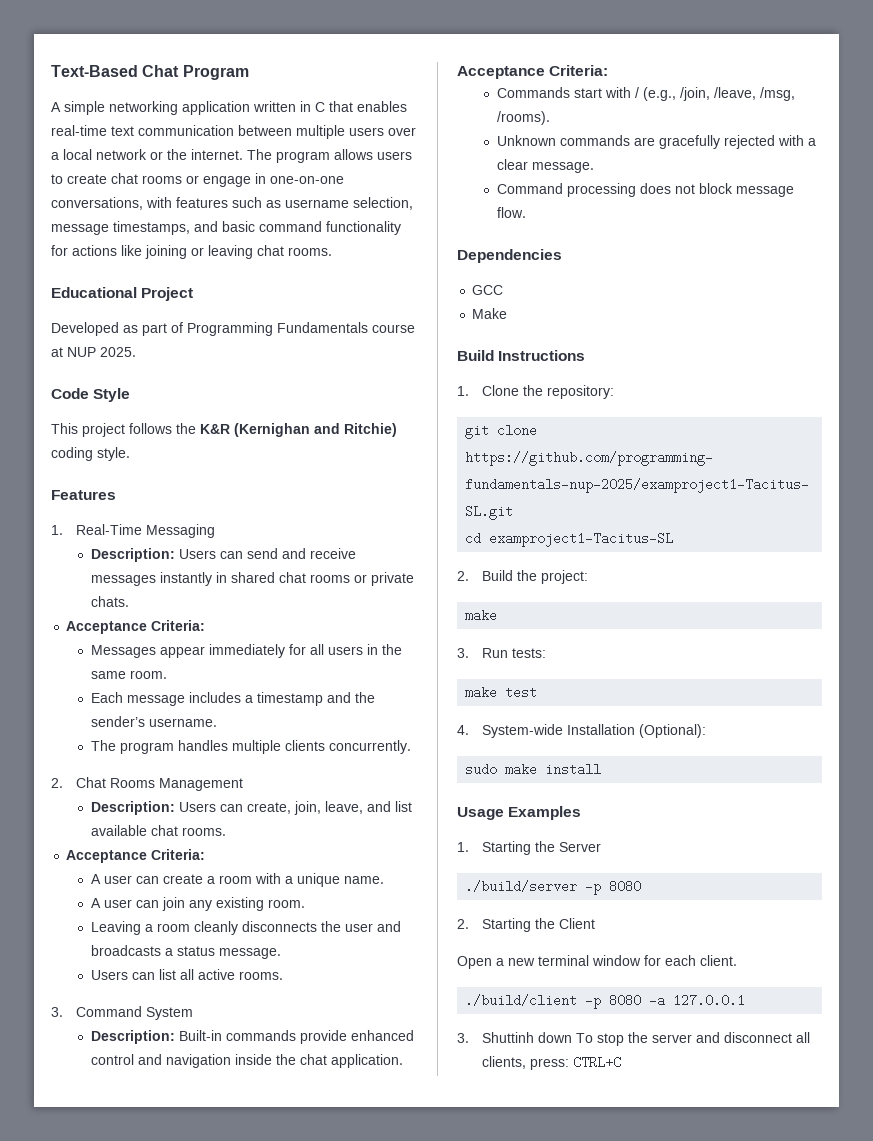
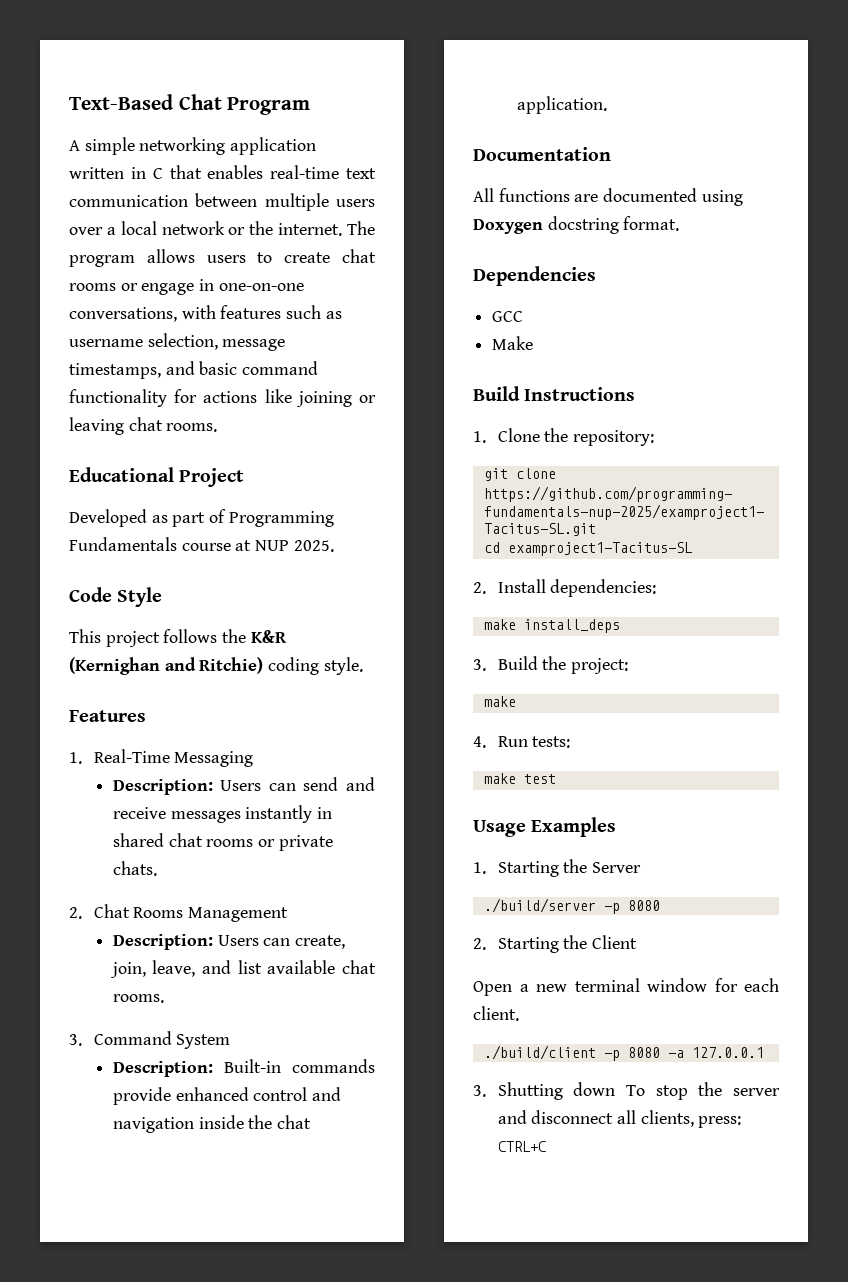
  Description: Users can send and receive messages instantly in shared chat rooms or private chats.
- Acceptance Criteria:
- Messages appear immediately for all users in the same room.
- Each message includes a timestamp and the sender’s username.
- The program handles multiple clients concurrently.
  Description: Users can create, join, leave, and list available chat rooms.
- Acceptance Criteria:
- A user can create a room with a unique name.
- A user can join any existing room.
- Leaving a room cleanly disconnects the user and broadcasts a status message.
- Users can list all active rooms.
  Description: Built-in commands provide enhanced control and navigation inside the chat application.
- Acceptance Criteria:
- Commands start with / (e.g., /join, /leave, /msg, /rooms).
- Unknown commands are gracefully rejected with a clear message.
- Command processing does not block message flow.
+ Documentation
+ All functions are documented using Doxygen docstring format.
- 2. Build the project:
+ 2. Install dependencies:
+ make install_deps
+ 3. Build the project:
- 3. Run tests:
+ 4. Run tests:
- 4. System-wide Installation (Optional):
- sudo make install
- 3. Shuttinh down To stop the server and disconnect all clients, press: CTRL+C
+ 3. Shutting down To stop the server and disconnect all clients, press: CTRL+C

